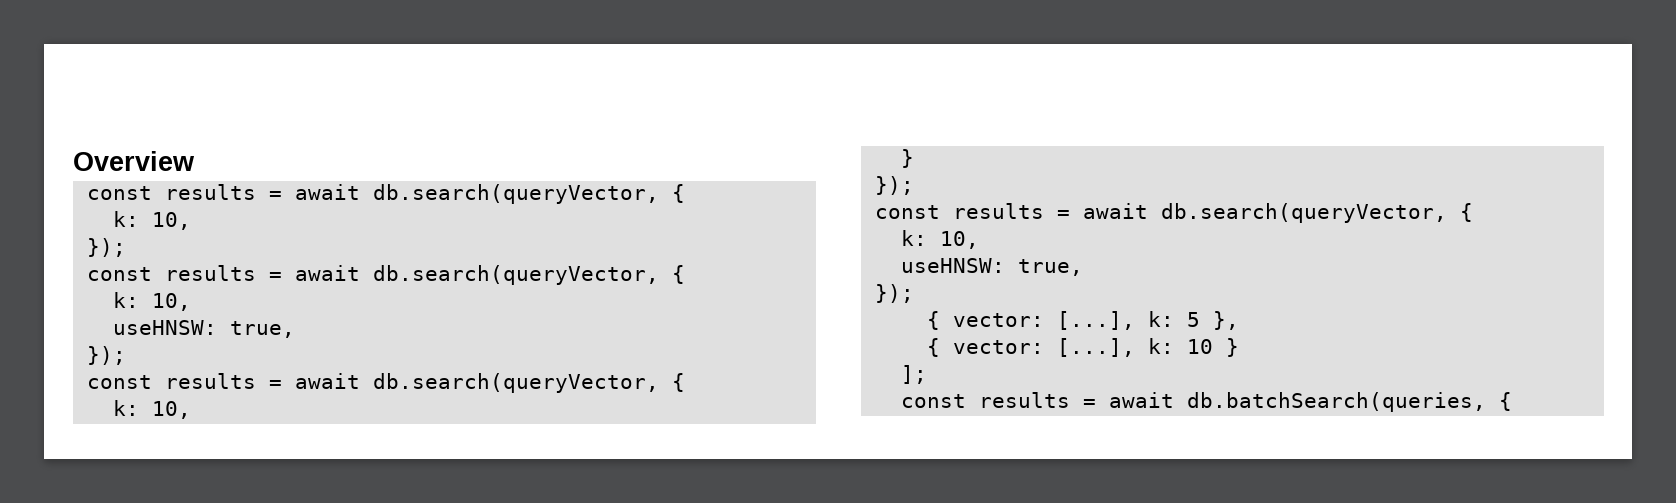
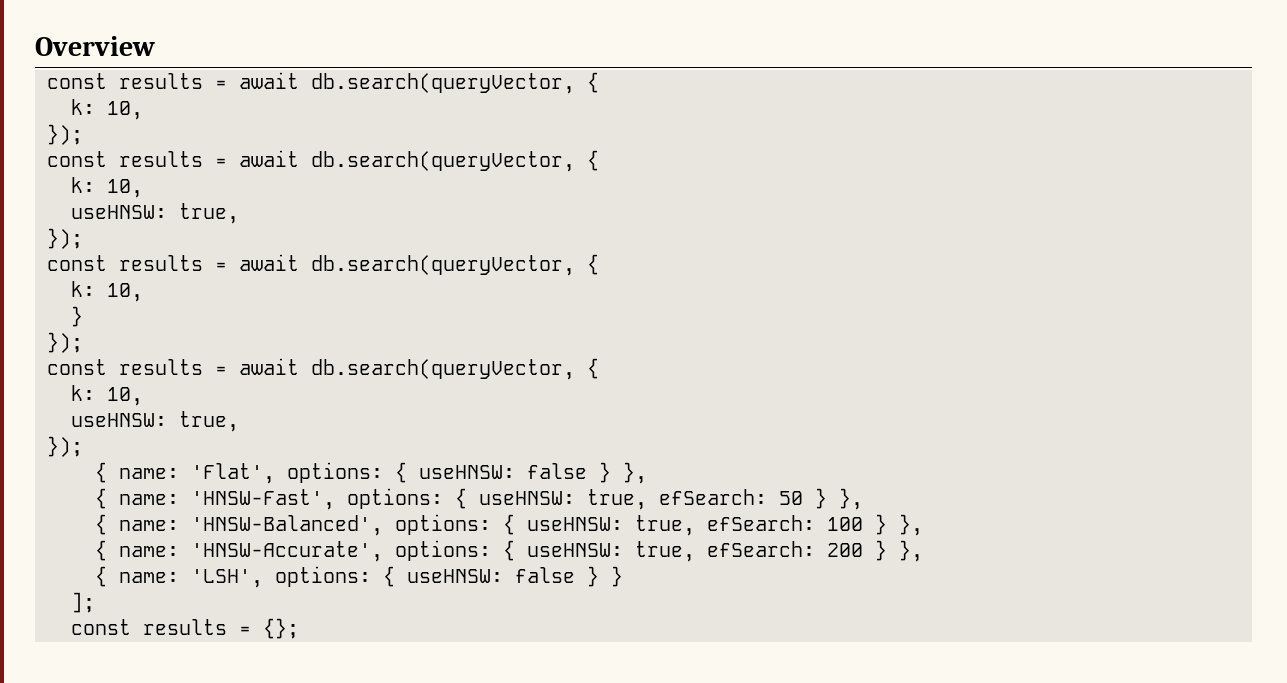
- { vector: [...], k: 5 },
- { vector: [...], k: 10 }
+ { name: 'Flat', options: { useHNSW: false } },
+ { name: 'HNSW-Fast', options: { useHNSW: true, efSearch: 50 } },
+ { name: 'HNSW-Balanced', options: { useHNSW: true, efSearch: 100 } },
+ { name: 'HNSW-Accurate', options: { useHNSW: true, efSearch: 200 } },
+ { name: 'LSH', options: { useHNSW: false } }
- const results = await db.batchSearch(queries, {
+ const results = {};

